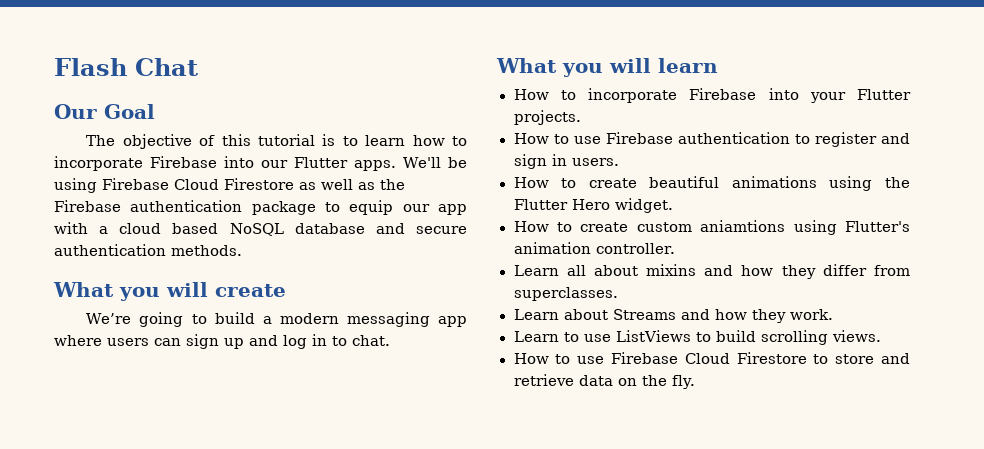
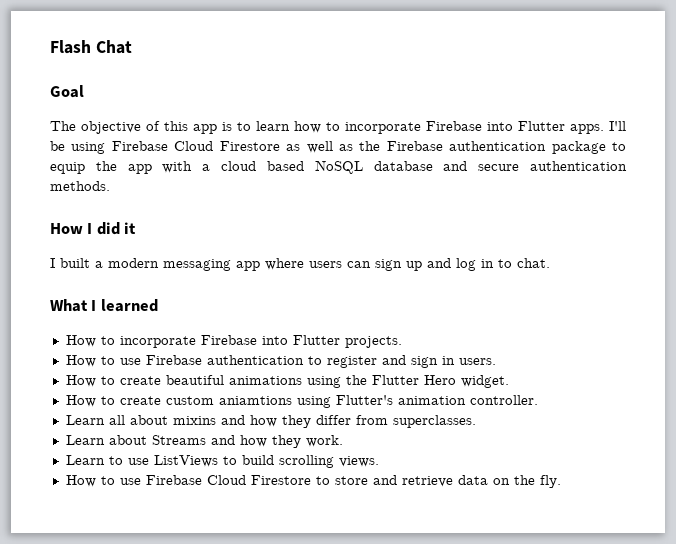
- Our Goal
+ Goal
- The objective of this tutorial is to learn how to incorporate Firebase into our Flutter apps.
+ The objective of this app is to learn how to incorporate Firebase into Flutter apps.
- We'll be using Firebase Cloud Firestore as well as the Firebase authentication package to equip our app with a cloud based NoSQL database and secure authentication methods.
+ I'll be using Firebase Cloud Firestore as well as the Firebase authentication package to equip the app with a cloud based NoSQL database and secure authentication methods.
- What you will create
- We’re going to build a modern messaging app where users can sign up and log in to chat.
+ How I did it
+ I built a modern messaging app where users can sign up and log in to chat.
- What you will learn
+ What I learned
- How to incorporate Firebase into your Flutter projects.
+ How to incorporate Firebase into Flutter projects.

